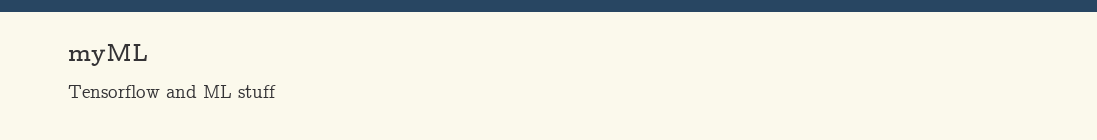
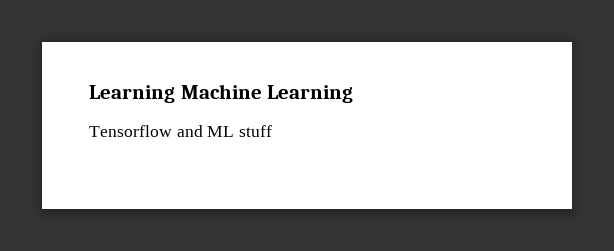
- myML
+ Learning Machine Learning

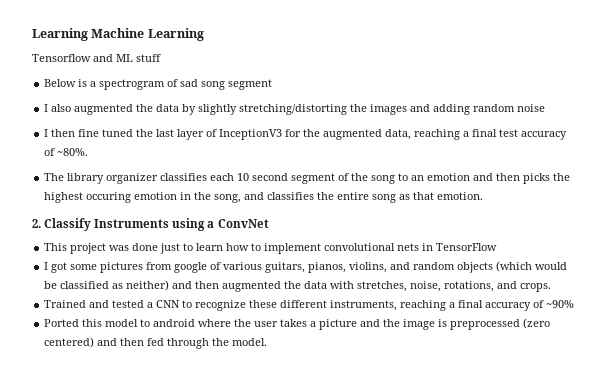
+ Below is a spectrogram of sad song segment
+ I also augmented the data by slightly stretching/distorting the images and adding random noise
+ I then fine tuned the last layer of InceptionV3 for the augmented data, reaching a final test accuracy of ~80%.
+ The library organizer classifies each 10 second segment of the song to an emotion and then picks the highest occuring emotion in the song, and classifies the entire song as that emotion.
+ 2. Classify Instruments using a ConvNet
+ This project was done just to learn how to implement convolutional nets in TensorFlow
+ I got some pictures from google of various guitars, pianos, violins, and random objects (which would be classified as neither) and then augmented the data with stretches, noise, rotations, and crops.
+ Trained and tested a CNN to recognize these different instruments, reaching a final accuracy of ~90%
+ Ported this model to android where the user takes a picture and the image is preprocessed (zero centered) and then fed through the model.

